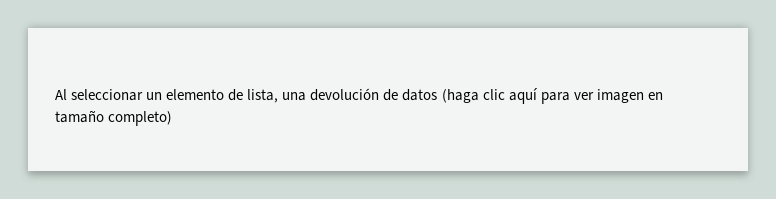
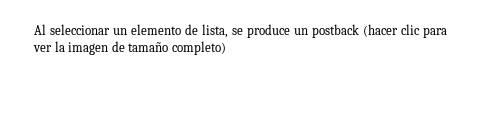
- Al seleccionar un elemento de lista, una devolución de datos (haga clic aquí para ver imagen en tamaño completo)
+ Al seleccionar un elemento de lista, se produce un postback (hacer clic para ver la imagen de tamaño completo)

